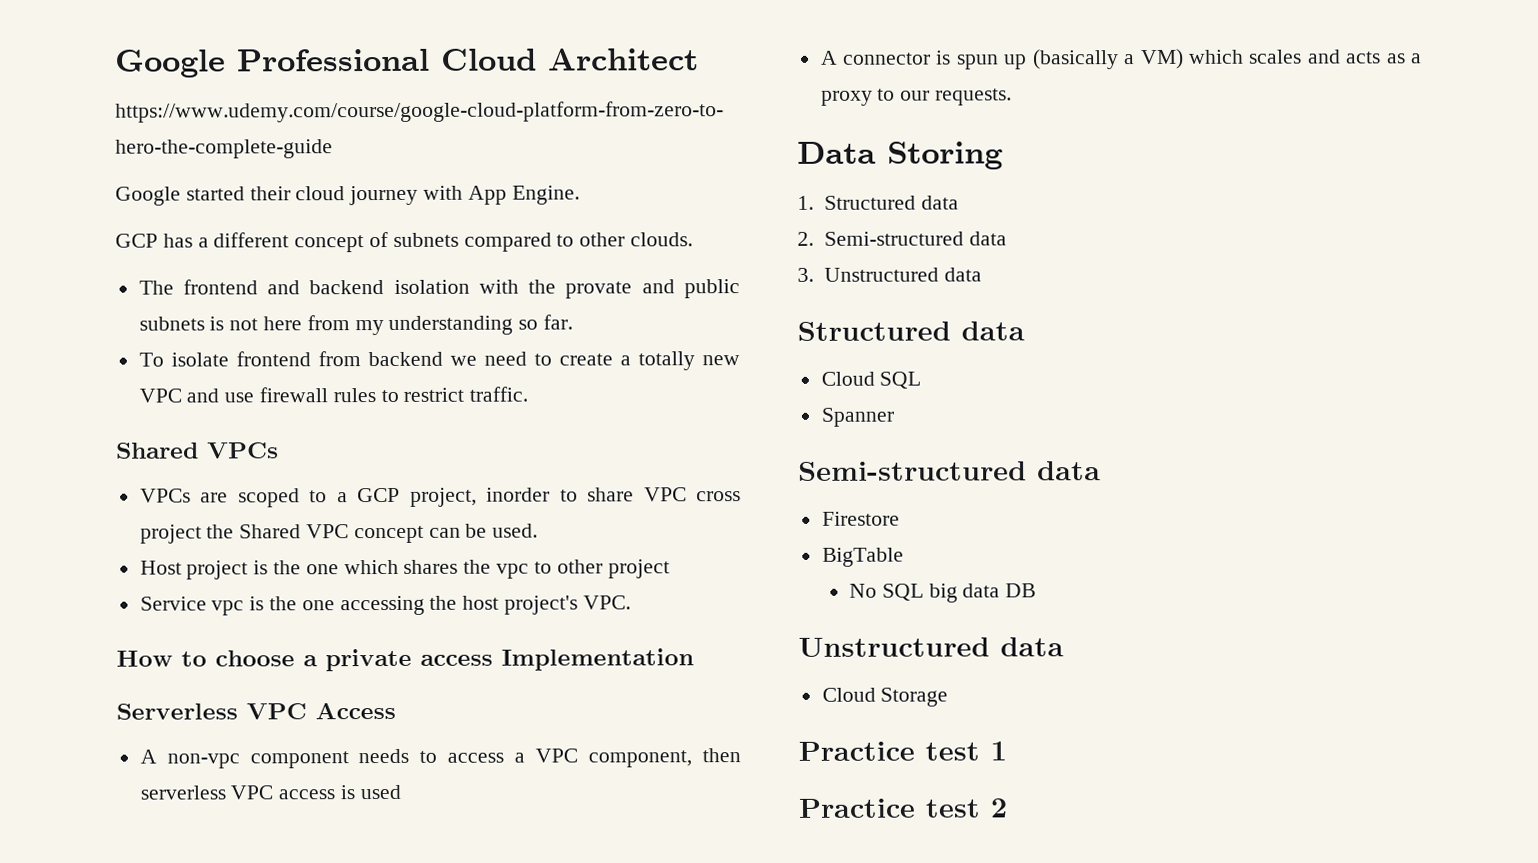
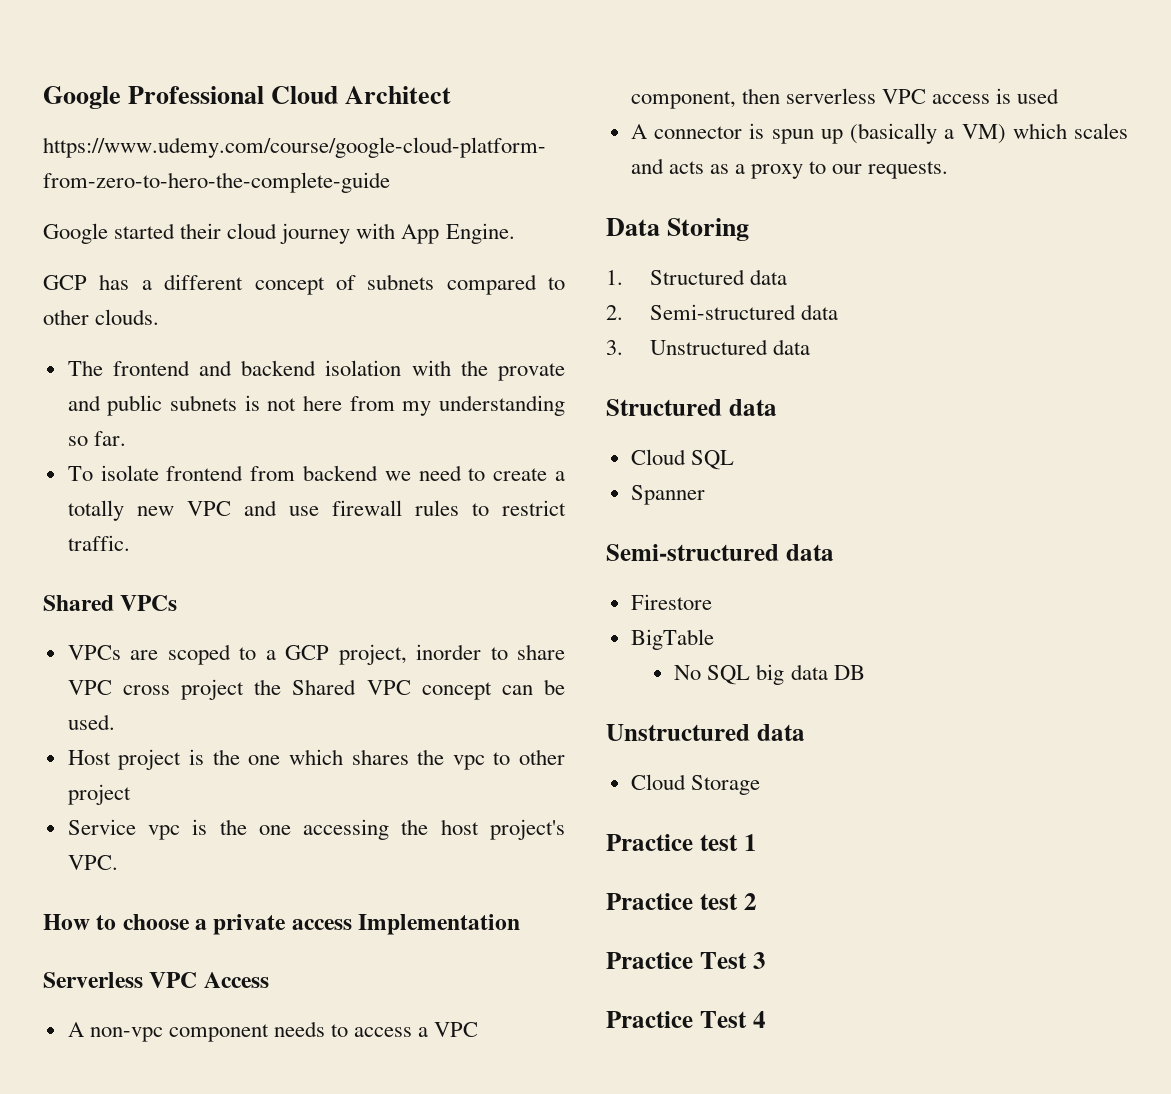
+ Practice Test 3
+ Practice Test 4

